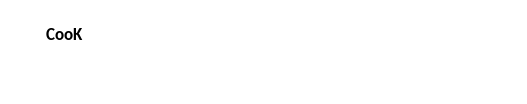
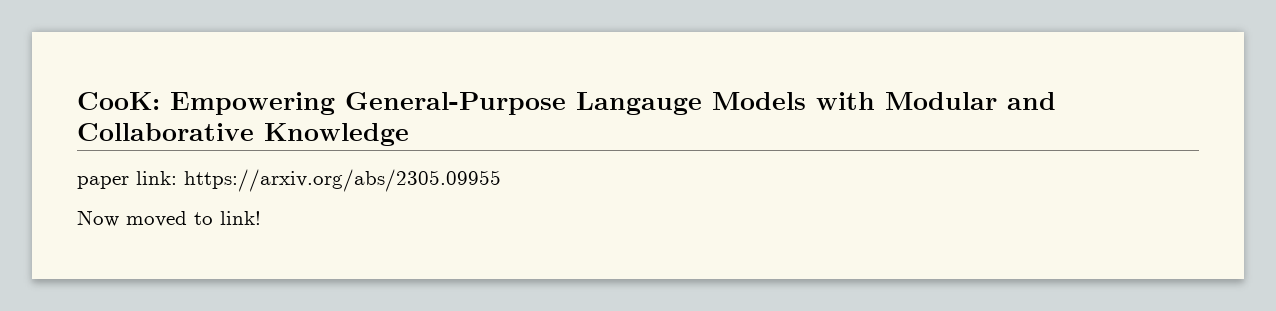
- CooK
+ CooK: Empowering General-Purpose Langauge Models with Modular and Collaborative Knowledge
+ paper link: https://arxiv.org/abs/2305.09955
+ Now moved to link!

